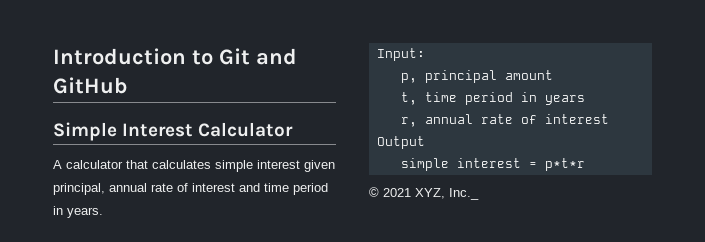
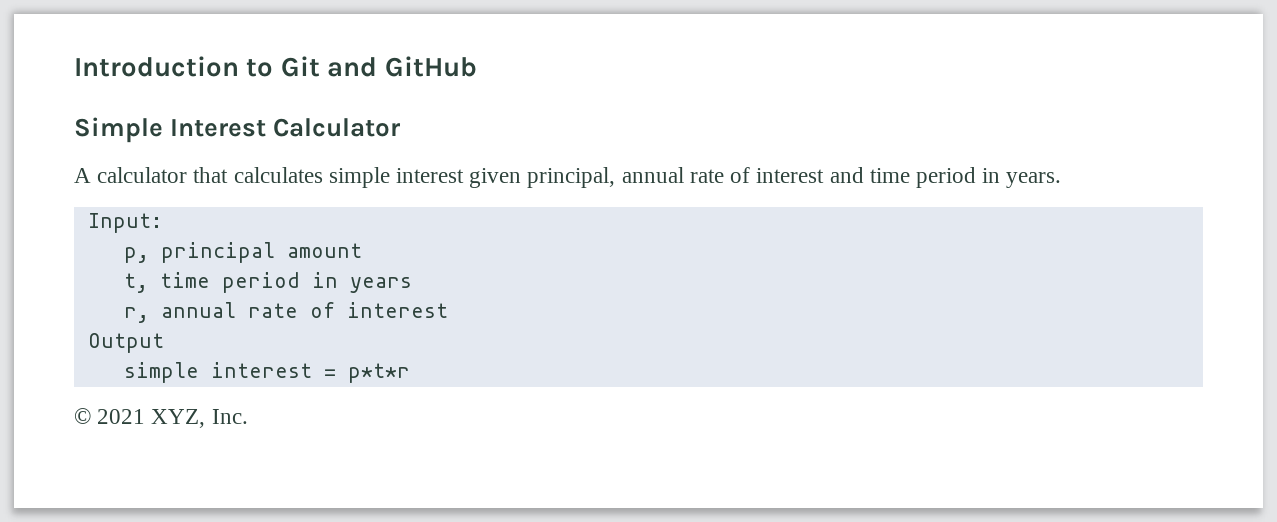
- © 2021 XYZ, Inc._
+ © 2021 XYZ, Inc.

